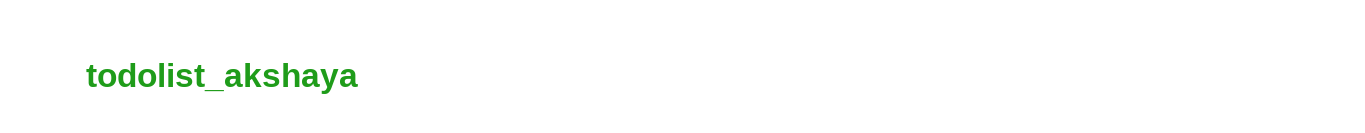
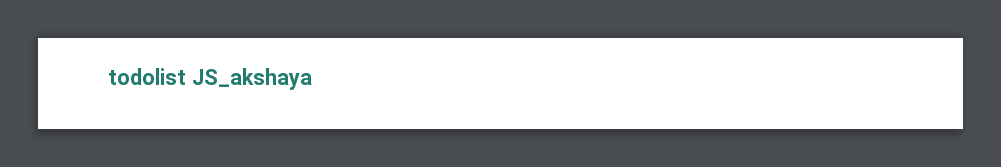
- todolist_akshaya
+ todolist JS_akshaya

